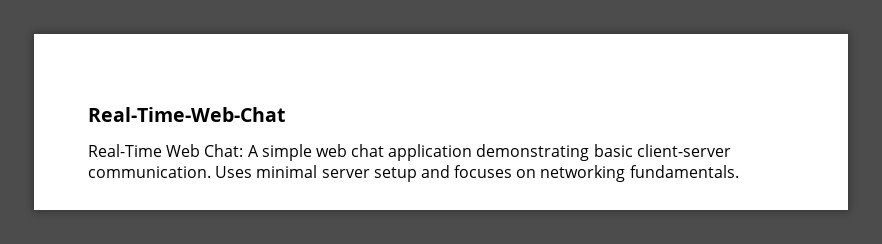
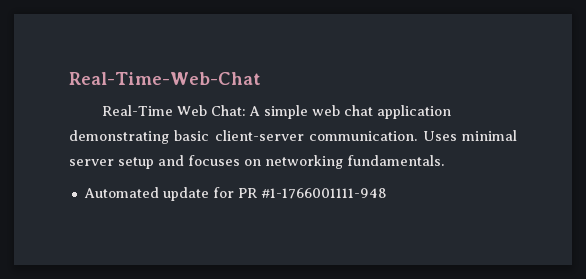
+ Automated update for PR #1-1766001111-948

